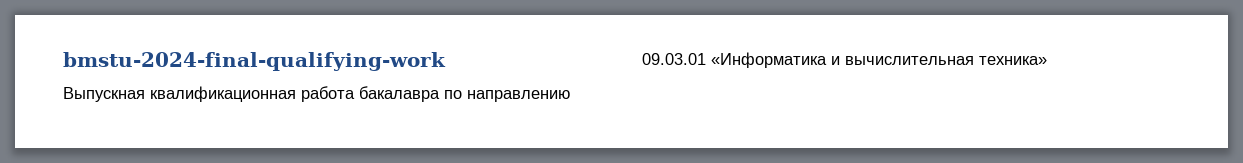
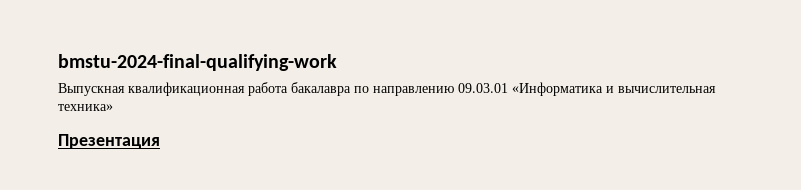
+ Презентация

